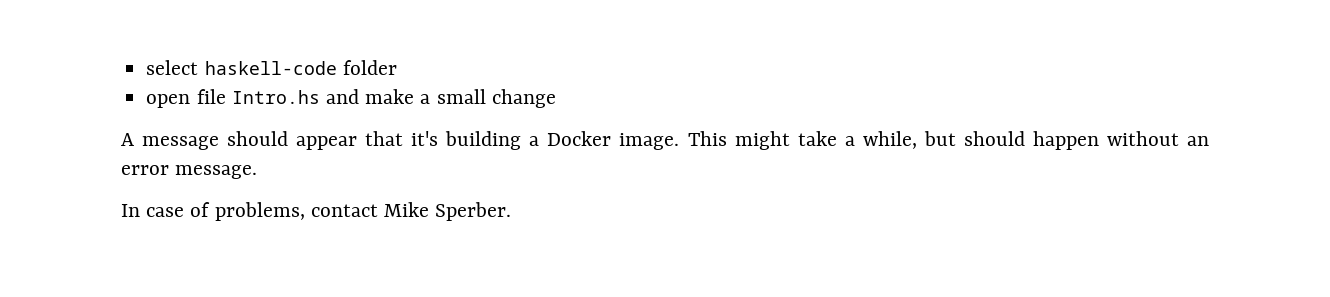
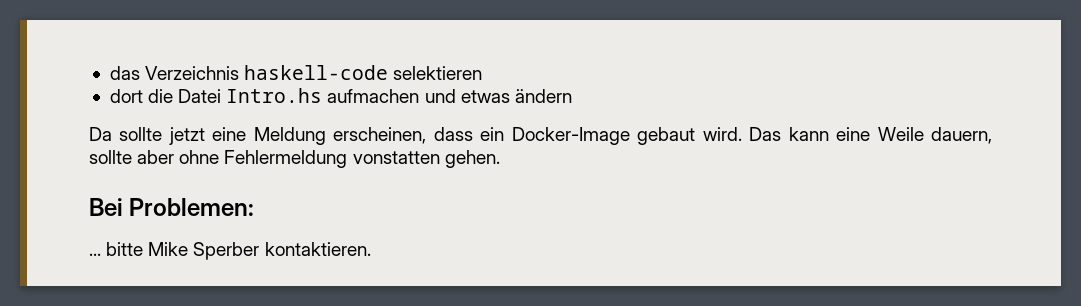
- select haskell-code folder
- open file Intro.hs and make a small change
- A message should appear that it's building a Docker image. This might take a while, but should happen without an error message.
- In case of problems, contact Mike Sperber.
+ das Verzeichnis haskell-code selektieren
+ dort die Datei Intro.hs aufmachen und etwas ändern
+ Da sollte jetzt eine Meldung erscheinen, dass ein Docker-Image gebaut wird. Das kann eine Weile dauern, sollte aber ohne Fehlermeldung vonstatten gehen.
+ Bei Problemen:
+ ... bitte Mike Sperber kontaktieren.

